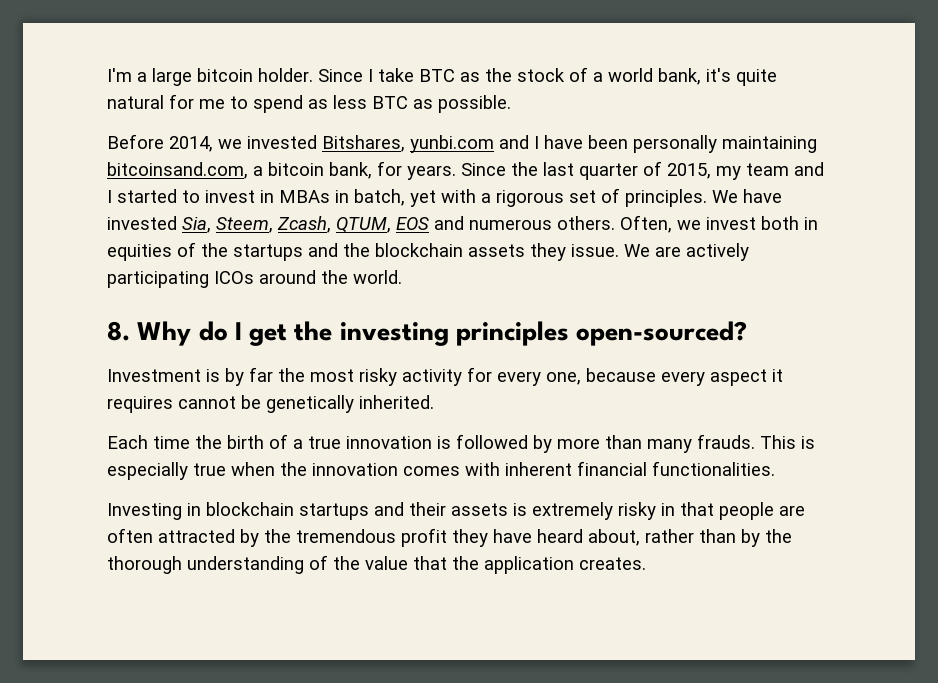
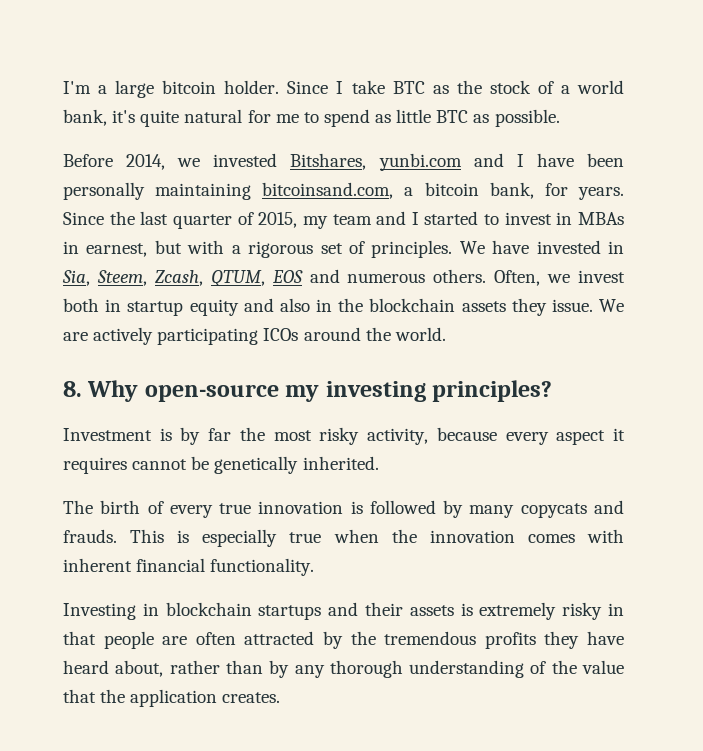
- Since I take BTC as the stock of a world bank, it's quite natural for me to spend as less BTC as possible.
+ Since I take BTC as the stock of a world bank, it's quite natural for me to spend as little BTC as possible.
- Since the last quarter of 2015, my team and I started to invest in MBAs in batch, yet with a rigorous set of principles.
+ Since the last quarter of 2015, my team and I started to invest in MBAs in earnest, but with a rigorous set of principles.
- We have invested Sia, Steem, Zcash, QTUM, EOS and numerous others.
+ We have invested in Sia, Steem, Zcash, QTUM, EOS and numerous others.
- Often, we invest both in equities of the startups and the blockchain assets they issue.
+ Often, we invest both in startup equity and also in the blockchain assets they issue.
- 8. Why do I get the investing principles open-sourced?
+ 8. Why open-source my investing principles?
- Investment is by far the most risky activity for every one, because every aspect it requires cannot be genetically inherited.
+ Investment is by far the most risky activity, because every aspect it requires cannot be genetically inherited.
- Each time the birth of a true innovation is followed by more than many frauds.
+ The birth of every true innovation is followed by many copycats and frauds.
- This is especially true when the innovation comes with inherent financial functionalities.
+ This is especially true when the innovation comes with inherent financial functionality.
- Investing in blockchain startups and their assets is extremely risky in that people are often attracted by the tremendous profit they have heard about, rather than by the thorough understanding of the value that the application creates.
+ Investing in blockchain startups and their assets is extremely risky in that people are often attracted by the tremendous profits they have heard about, rather than by any thorough understanding of the value that the application creates.

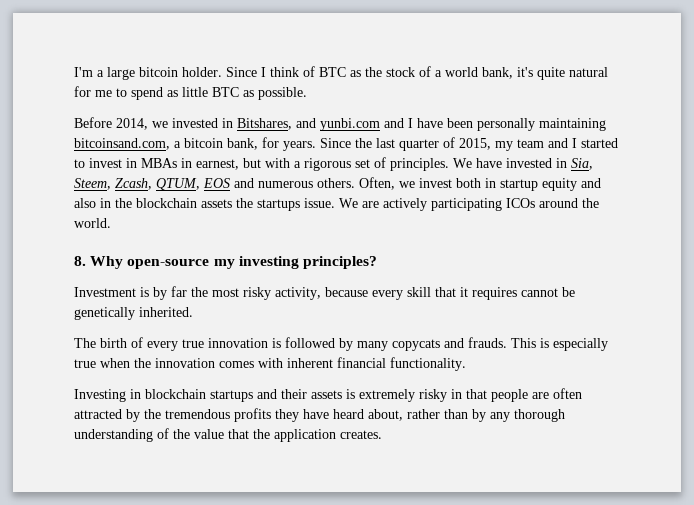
- Since I take BTC as the stock of a world bank, it's quite natural for me to spend as little BTC as possible.
+ Since I think of BTC as the stock of a world bank, it's quite natural for me to spend as little BTC as possible.
- Before 2014, we invested Bitshares, yunbi.com and I have been personally maintaining bitcoinsand.com, a bitcoin bank, for years.
+ Before 2014, we invested in Bitshares, and yunbi.com and I have been personally maintaining bitcoinsand.com, a bitcoin bank, for years.
- Often, we invest both in startup equity and also in the blockchain assets they issue.
+ Often, we invest both in startup equity and also in the blockchain assets the startups issue.
- Investment is by far the most risky activity, because every aspect it requires cannot be genetically inherited.
+ Investment is by far the most risky activity, because every skill that it requires cannot be genetically inherited.

